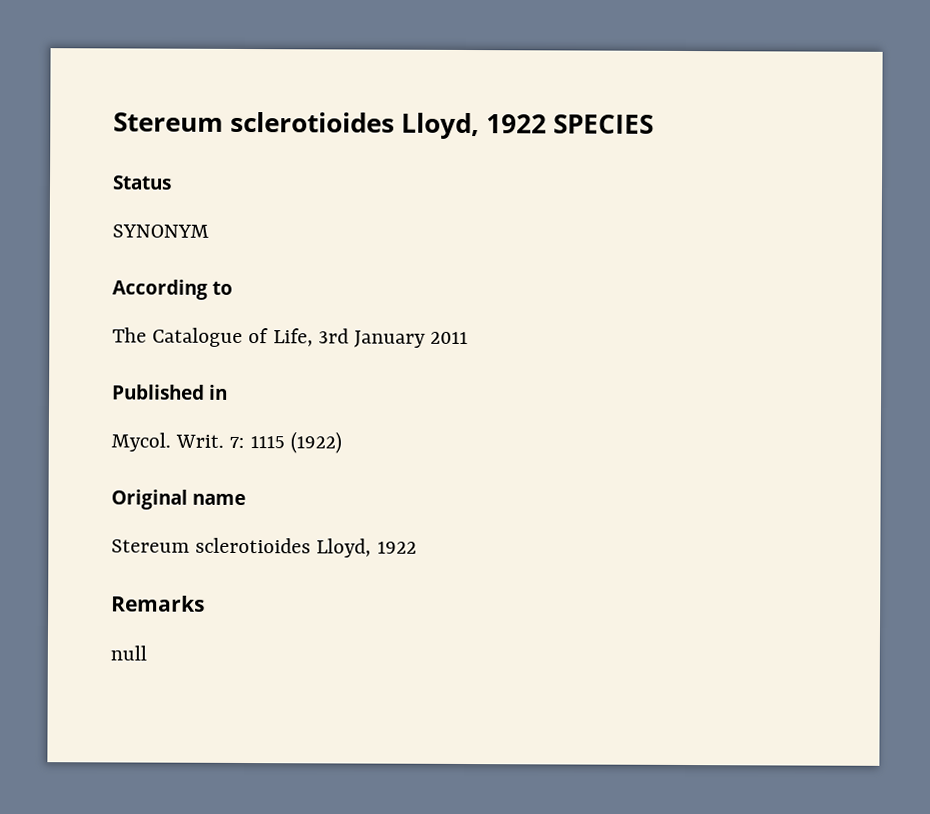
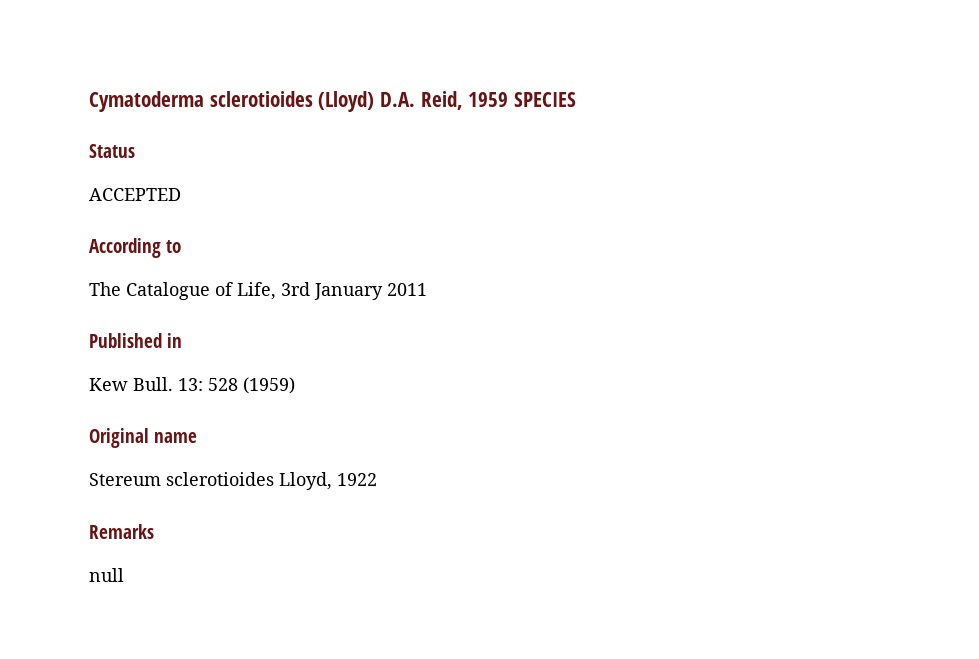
- Stereum sclerotioides Lloyd, 1922 SPECIES
+ Cymatoderma sclerotioides (Lloyd) D.A. Reid, 1959 SPECIES
- SYNONYM
+ ACCEPTED
- Mycol. Writ. 7: 1115 (1922)
+ Kew Bull. 13: 528 (1959)

